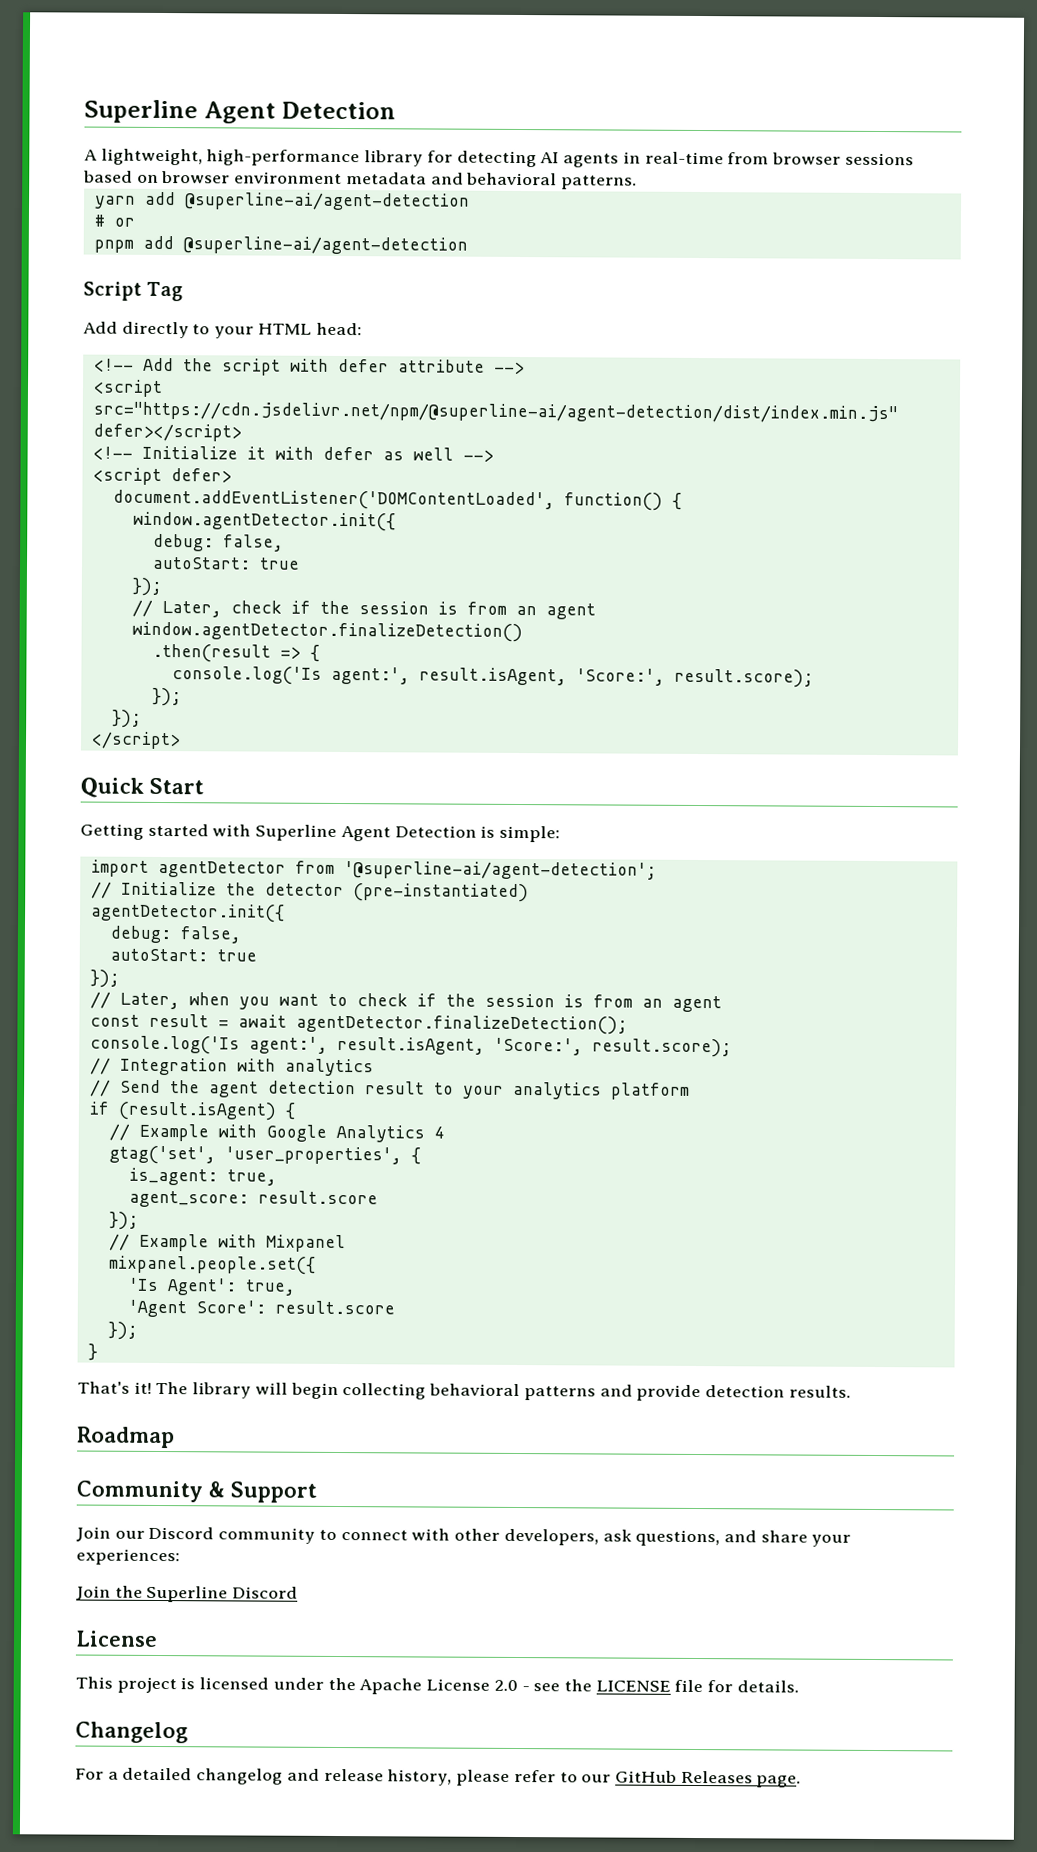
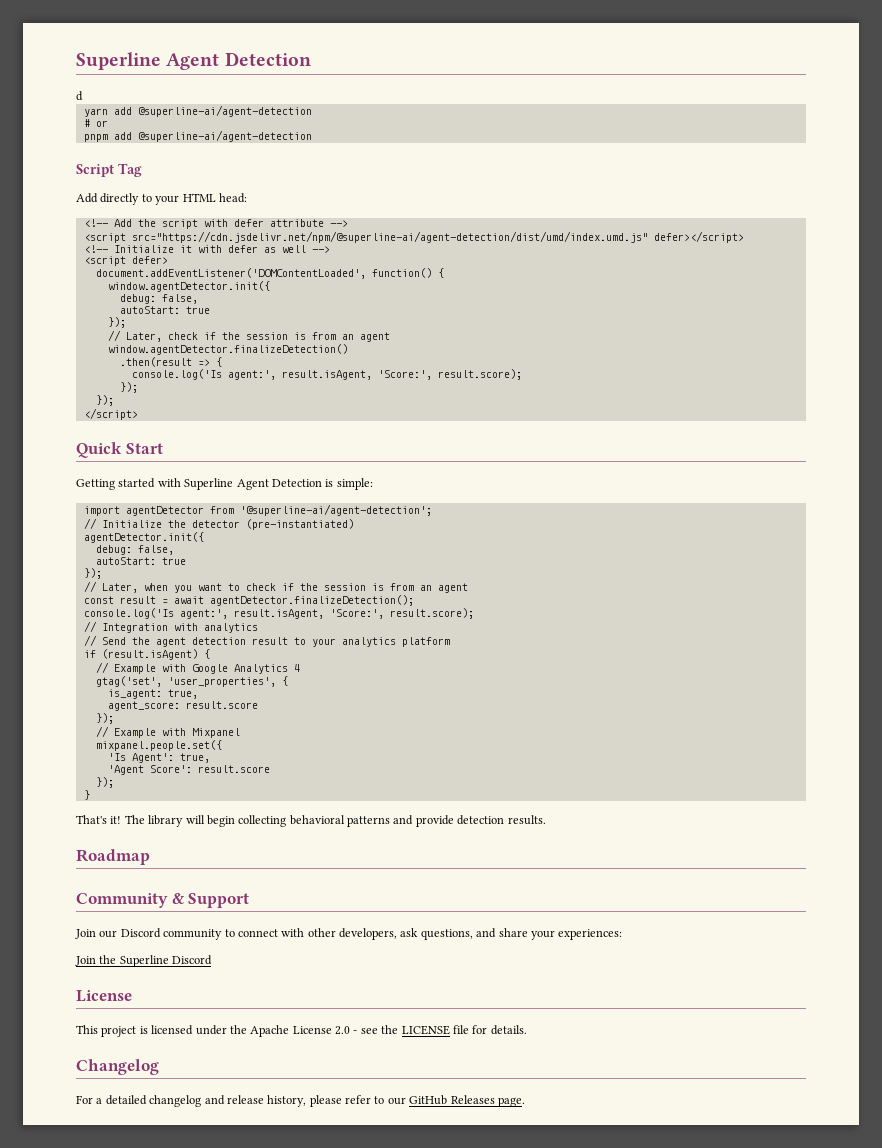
- A lightweight, high-performance library for detecting AI agents in real-time from browser sessions based on browser environment metadata and behavioral patterns.
+ d
- <script src="https://cdn.jsdelivr.net/npm/@superline-ai/agent-detection/dist/index.min.js" defer></script>
+ <script src="https://cdn.jsdelivr.net/npm/@superline-ai/agent-detection/dist/umd/index.umd.js" defer></script>

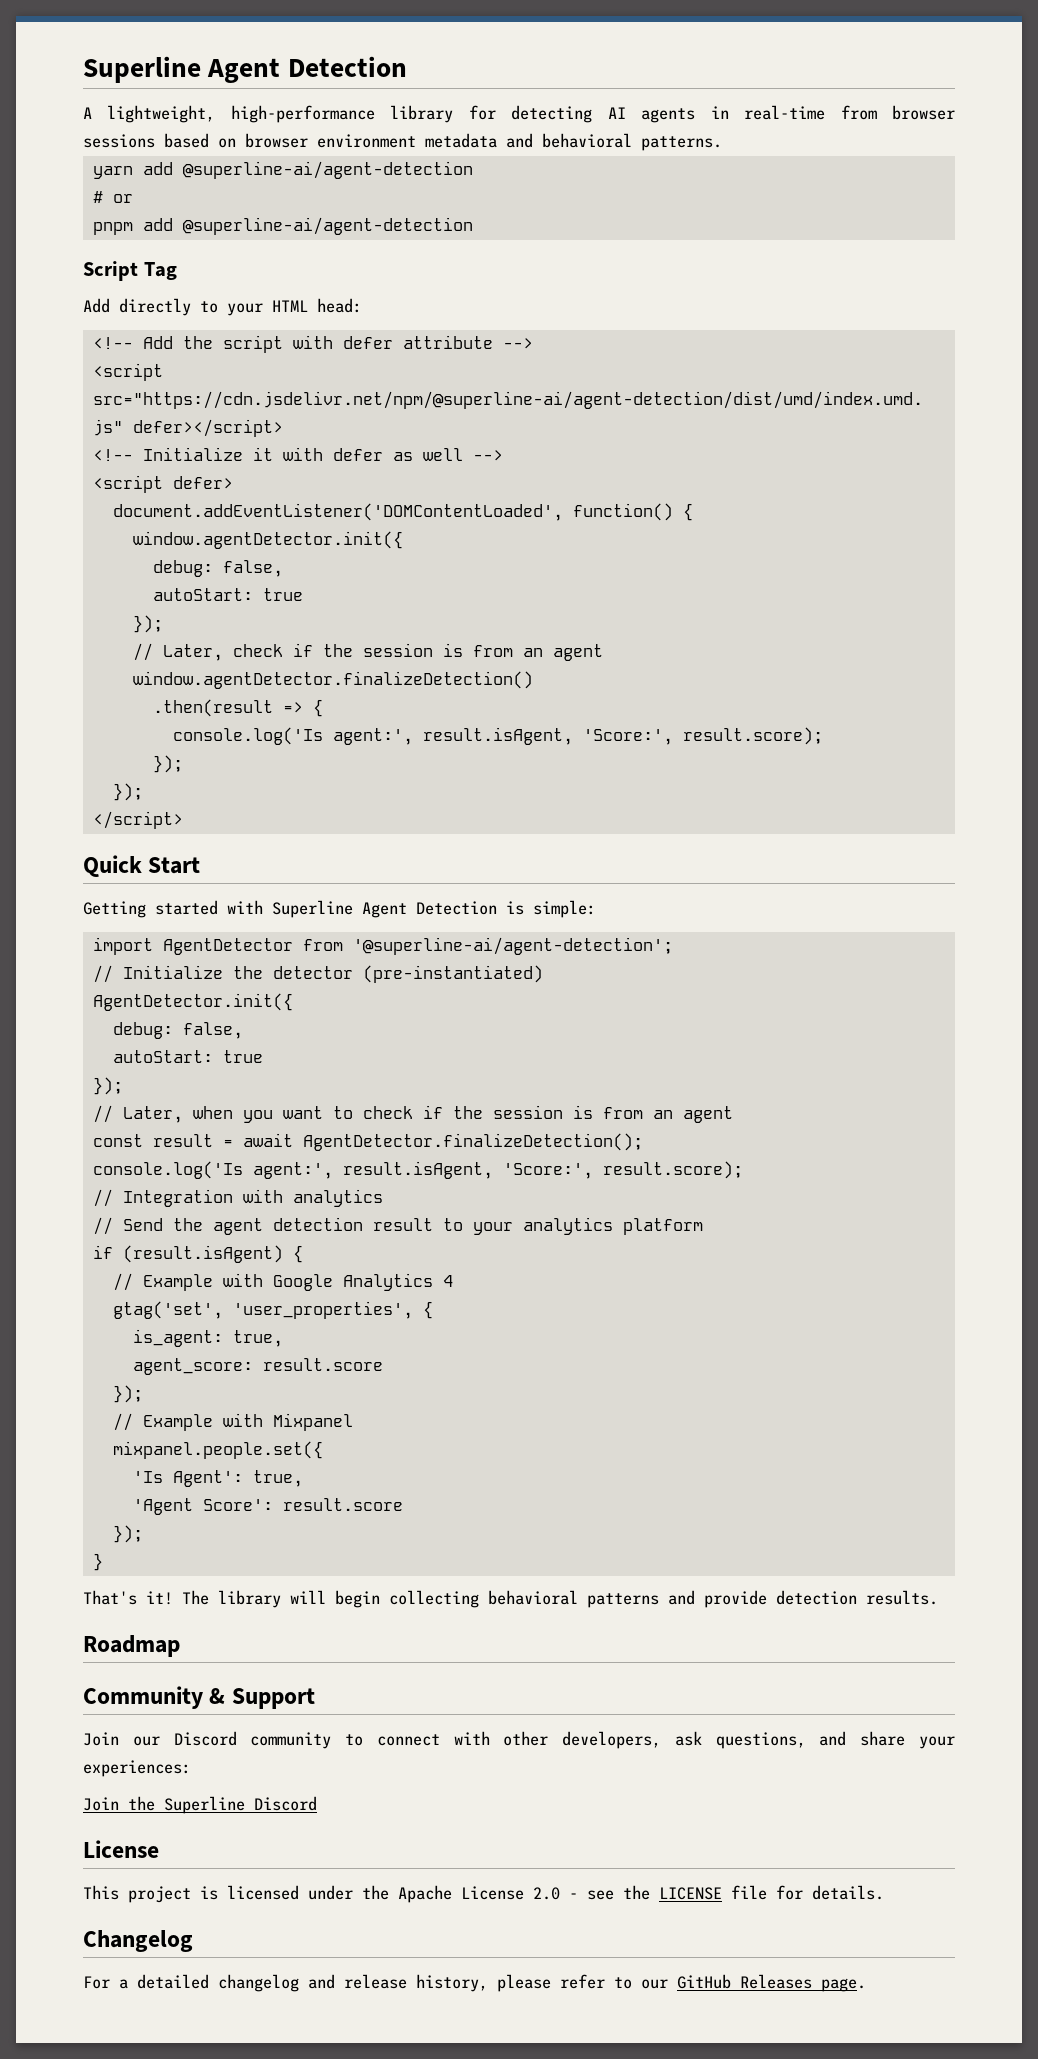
- d
+ A lightweight, high-performance library for detecting AI agents in real-time from browser sessions based on browser environment metadata and behavioral patterns.
- import agentDetector from '@superline-ai/agent-detection';
+ import AgentDetector from '@superline-ai/agent-detection';
- agentDetector.init({
+ AgentDetector.init({
- const result = await agentDetector.finalizeDetection();
+ const result = await AgentDetector.finalizeDetection();

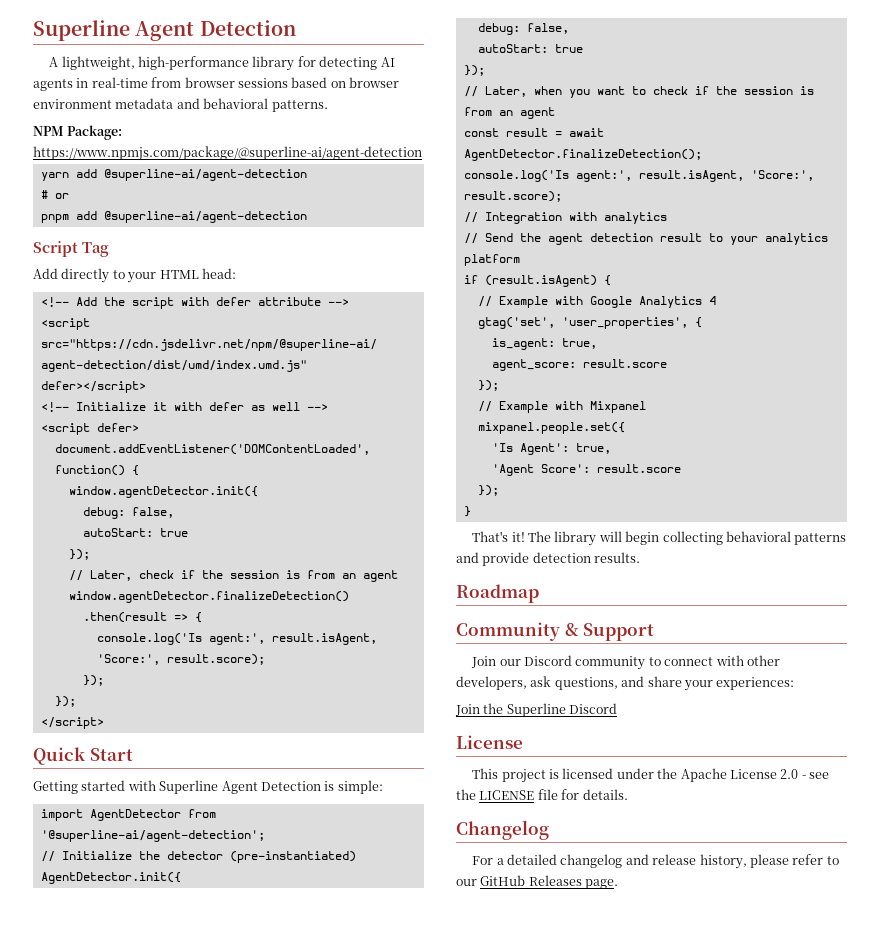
+ NPM Package: https://www.npmjs.com/package/@superline-ai/agent-detection

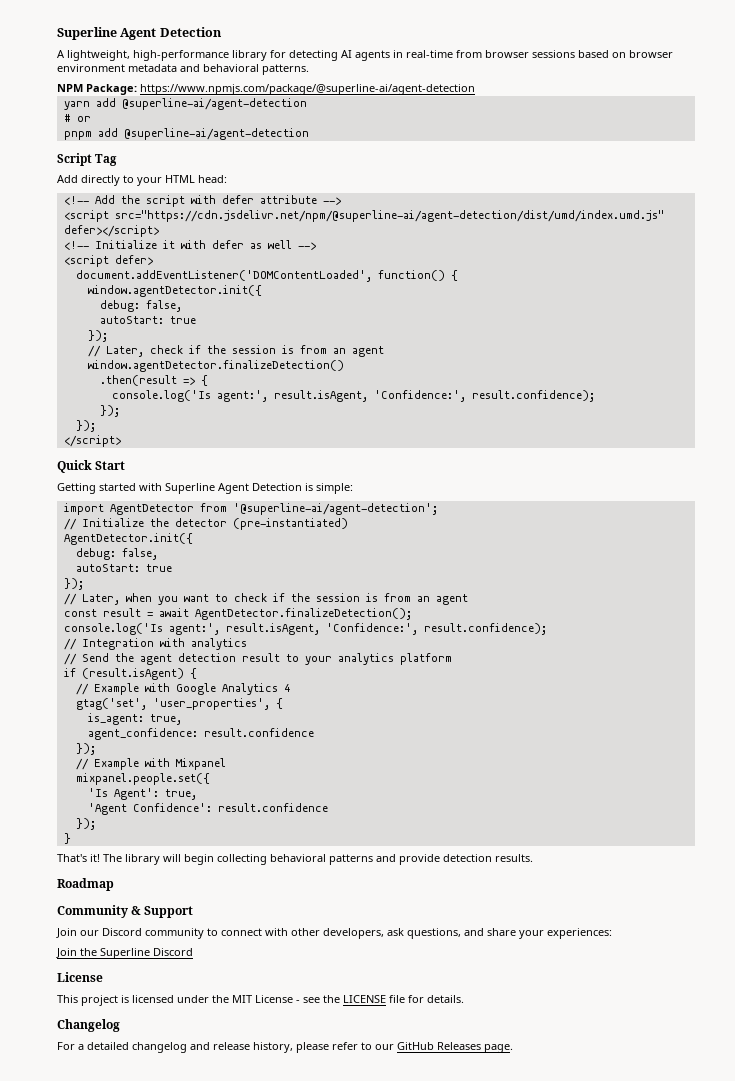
  .then(result => {
- console.log('Is agent:', result.isAgent, 'Score:', result.score);
+ console.log('Is agent:', result.isAgent, 'Confidence:', result.confidence);
  const result = await AgentDetector.finalizeDetection();
- console.log('Is agent:', result.isAgent, 'Score:', result.score);
+ console.log('Is agent:', result.isAgent, 'Confidence:', result.confidence);
- agent_score: result.score
+ agent_confidence: result.confidence
- 'Agent Score': result.score
+ 'Agent Confidence': result.confidence
- This project is licensed under the Apache License 2.0 - see the LICENSE file for details.
+ This project is licensed under the MIT License - see the LICENSE file for details.

